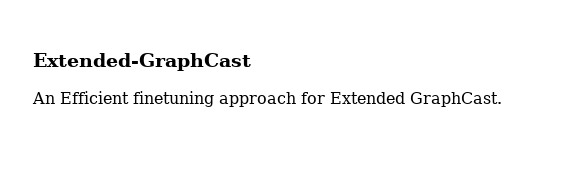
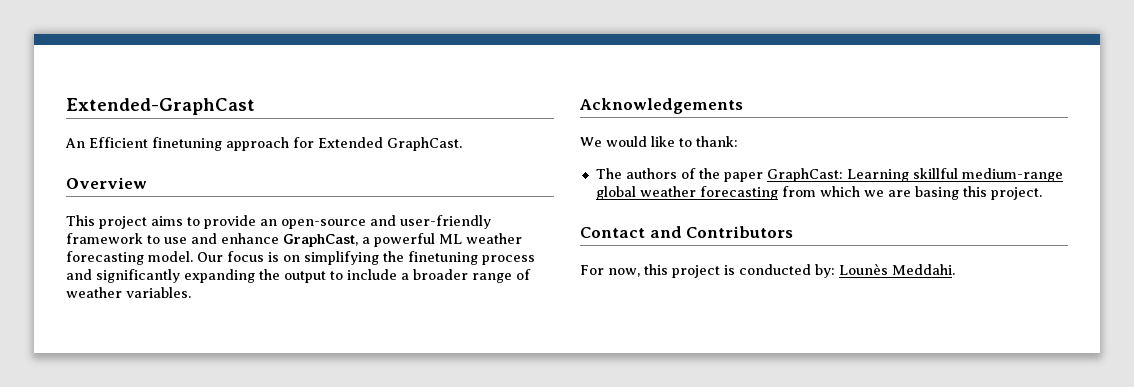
+ Overview
+ This project aims to provide an open-source and user-friendly framework to use and enhance GraphCast, a powerful ML weather forecasting model. Our focus is on simplifying the finetuning process and significantly expanding the output to include a broader range of weather variables.
+ Acknowledgements
+ We would like to thank:
+ The authors of the paper GraphCast: Learning skillful medium-range global weather forecasting from which we are basing this project.
+ Contact and Contributors
+ For now, this project is conducted by: Lounès Meddahi.

